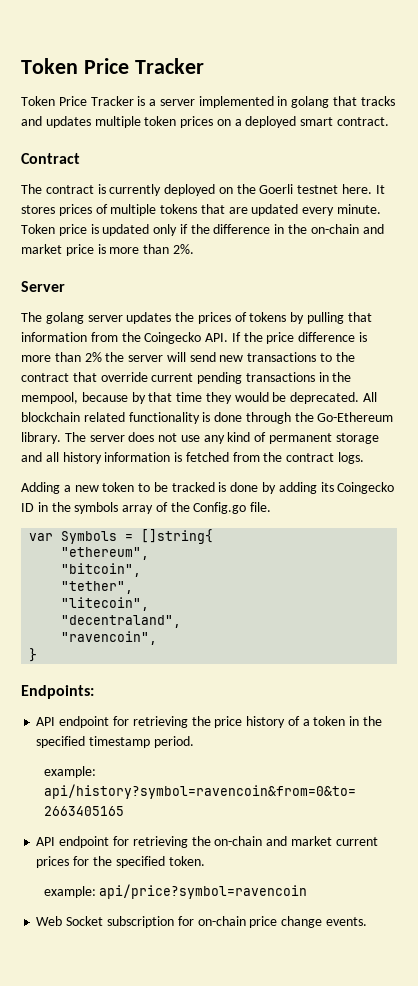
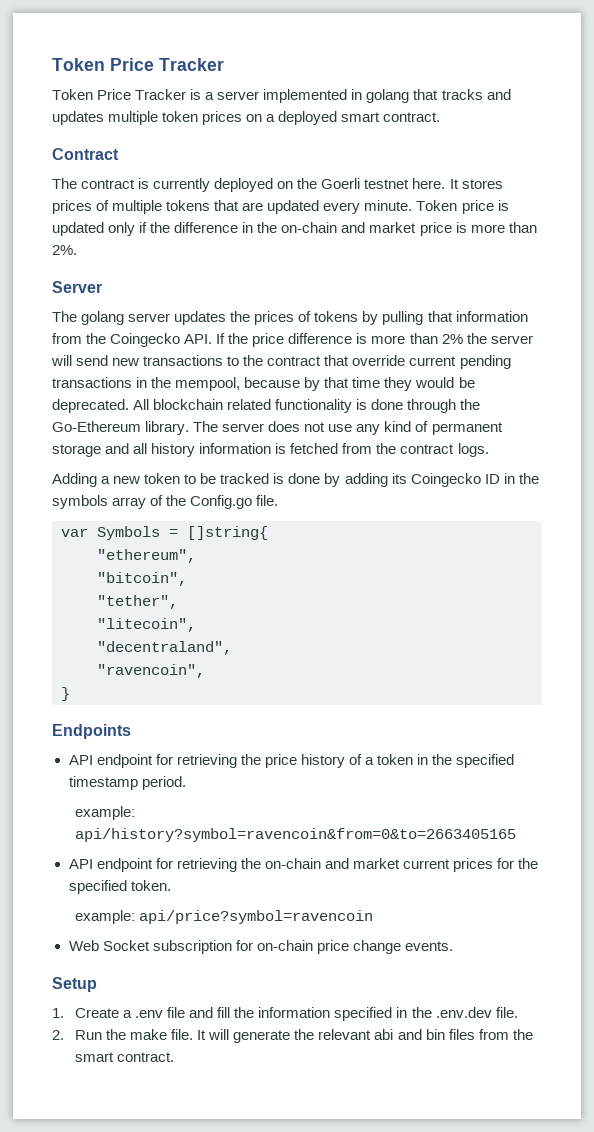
- Endpoints:
+ Endpoints
+ Setup
+ 1. Create a .env file and fill the information specified in the .env.dev file.
+ 2. Run the make file. It will generate the relevant abi and bin files from the smart contract.

